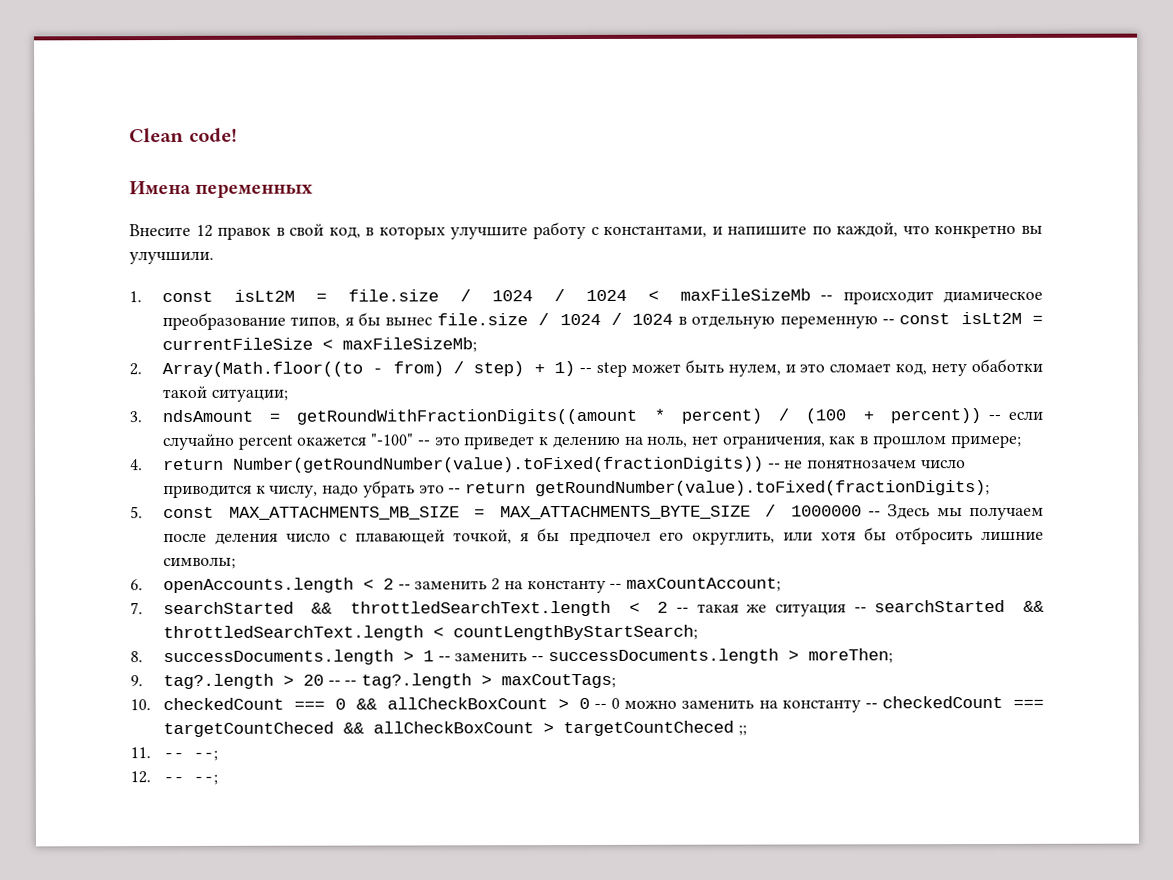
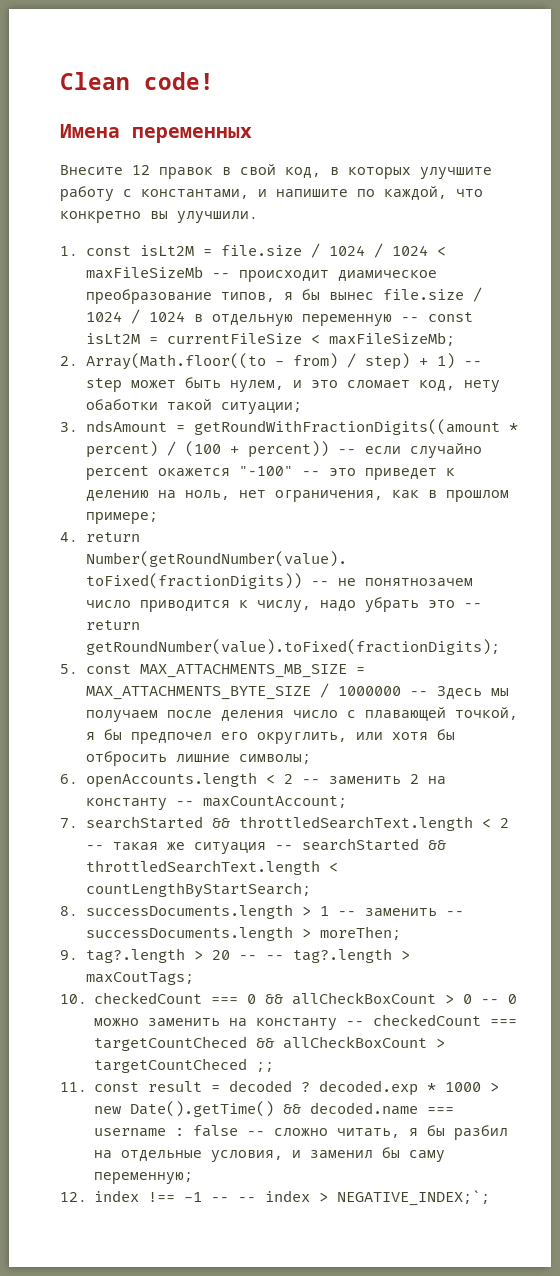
- 11. -- --;
- 12. -- --;
+ 11. const result = decoded ? decoded.exp * 1000 > new Date().getTime() && decoded.name === username : false -- сложно читать, я бы разбил на отдельные условия, и заменил бы саму переменную;
+ 12. index !== -1 -- -- index > NEGATIVE_INDEX;`;

